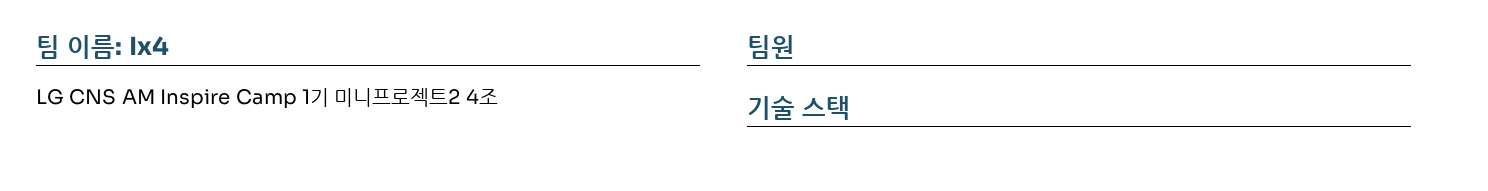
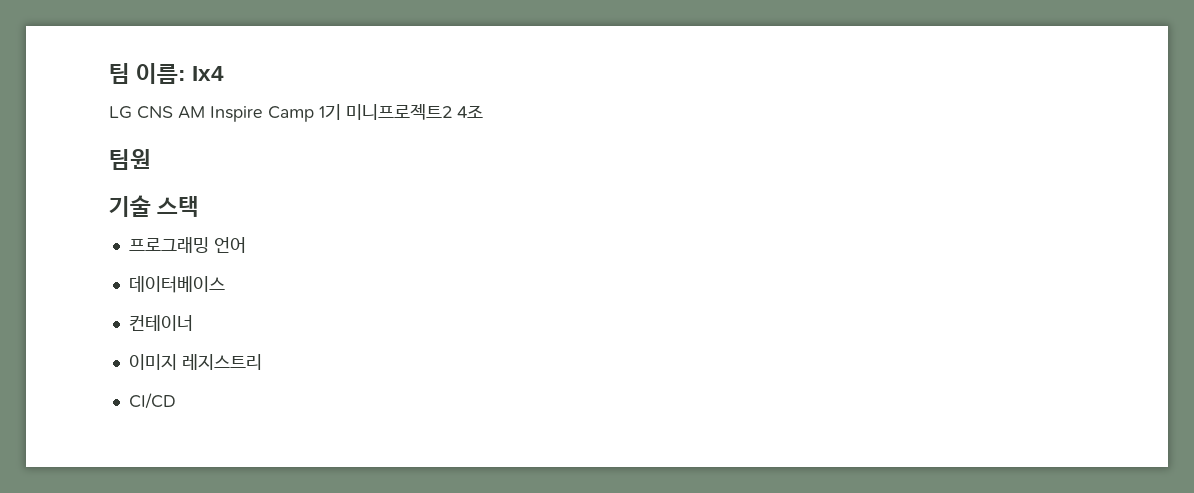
+ 프로그래밍 언어
+ 데이터베이스
+ 컨테이너
+ 이미지 레지스트리
+ CI/CD

